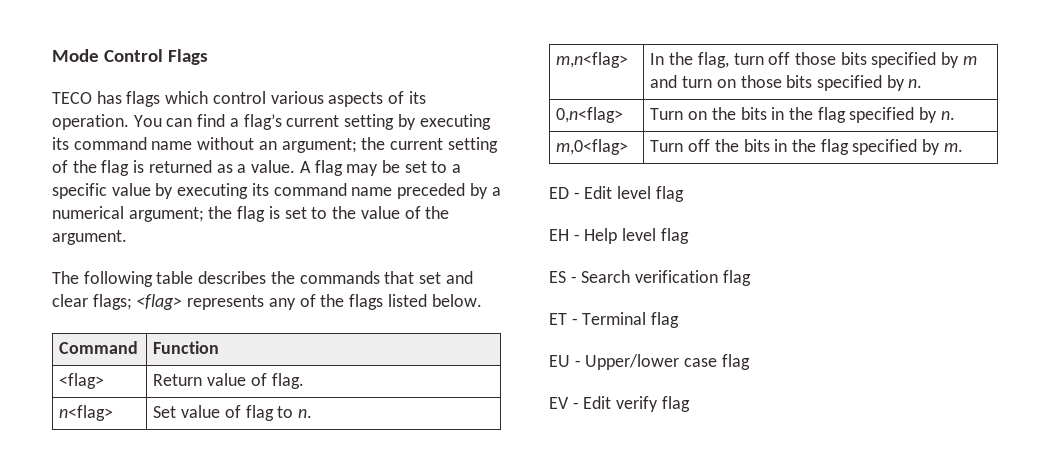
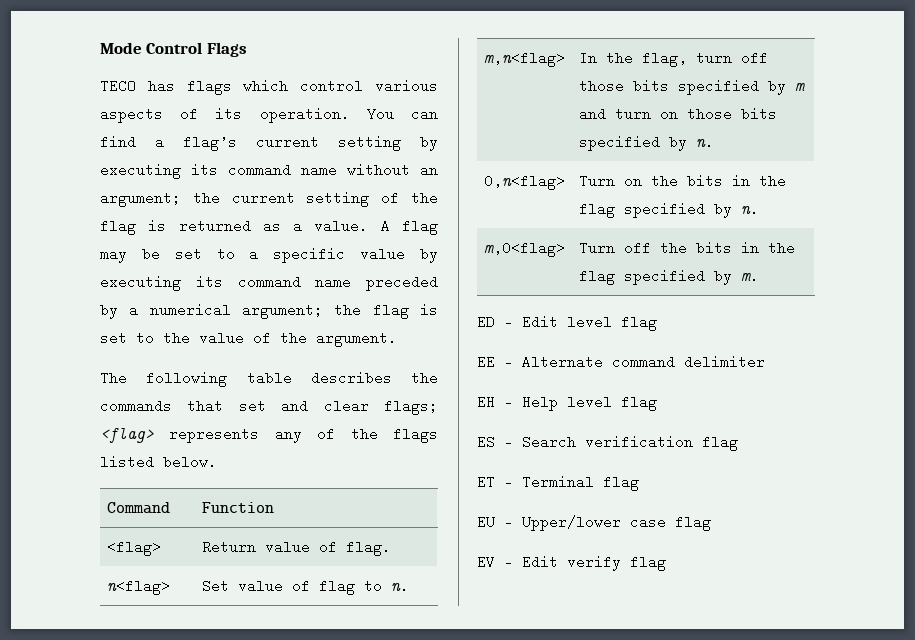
+ EE - Alternate command delimiter

